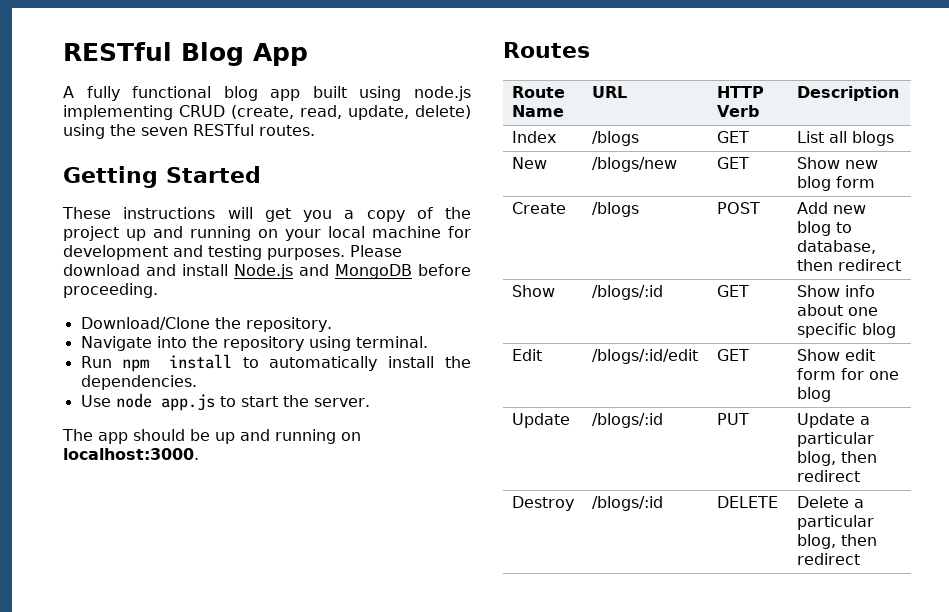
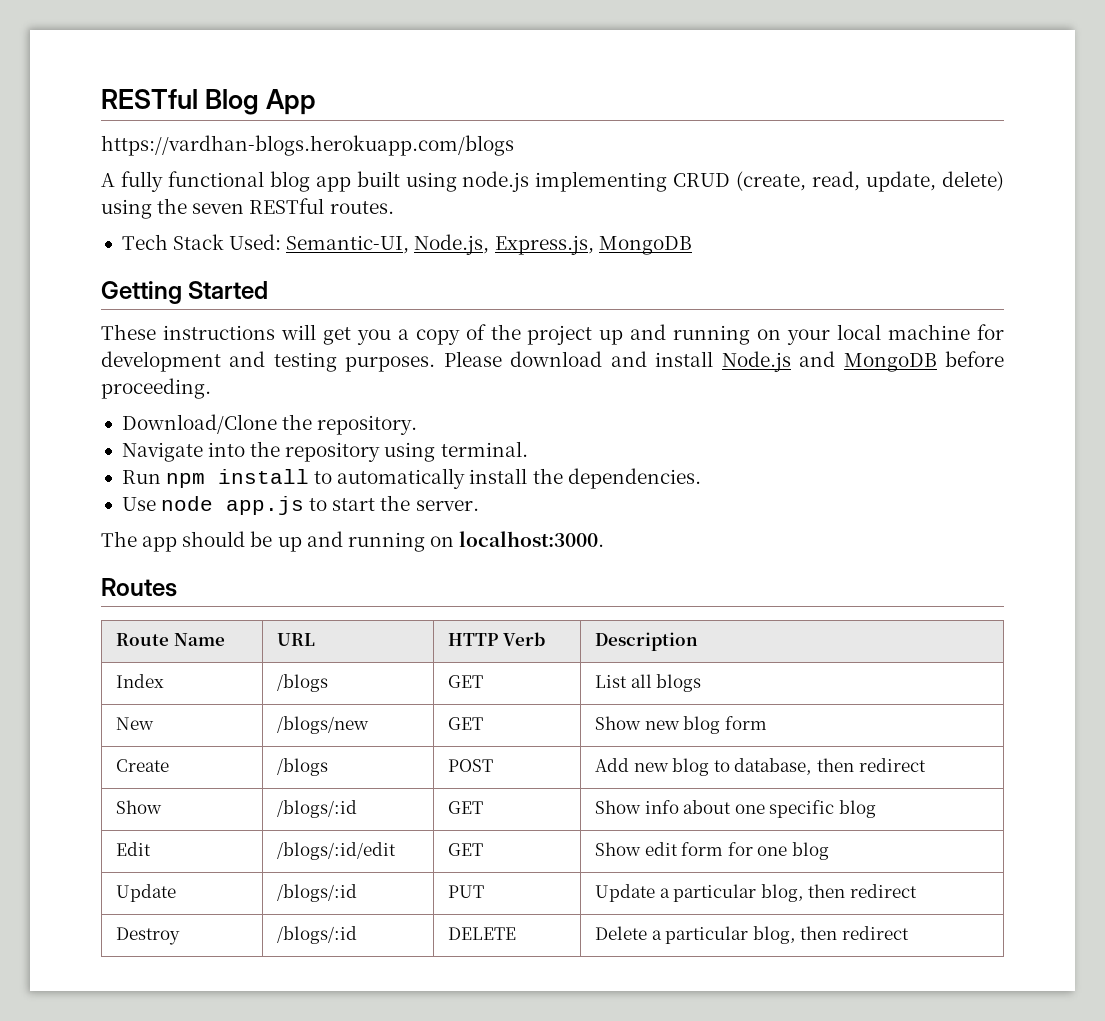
+ https://vardhan-blogs.herokuapp.com/blogs
+ Tech Stack Used: Semantic-UI, Node.js, Express.js, MongoDB

